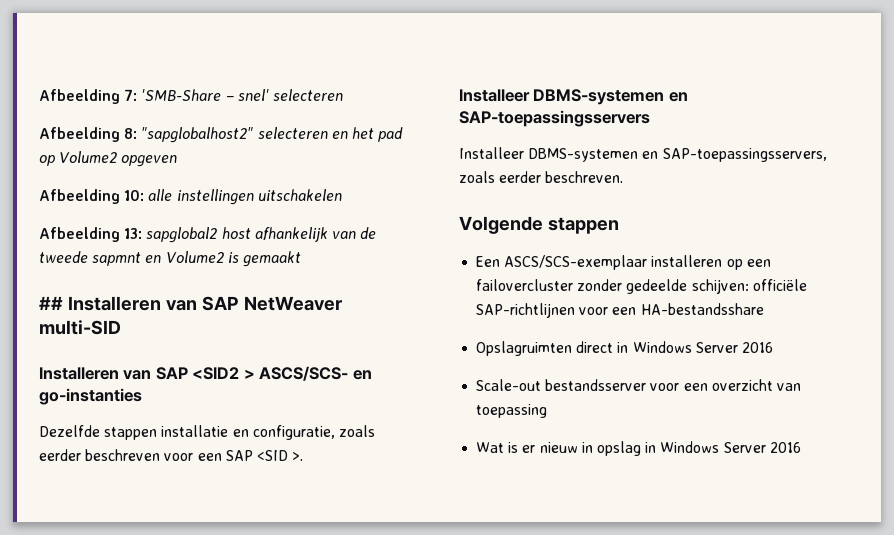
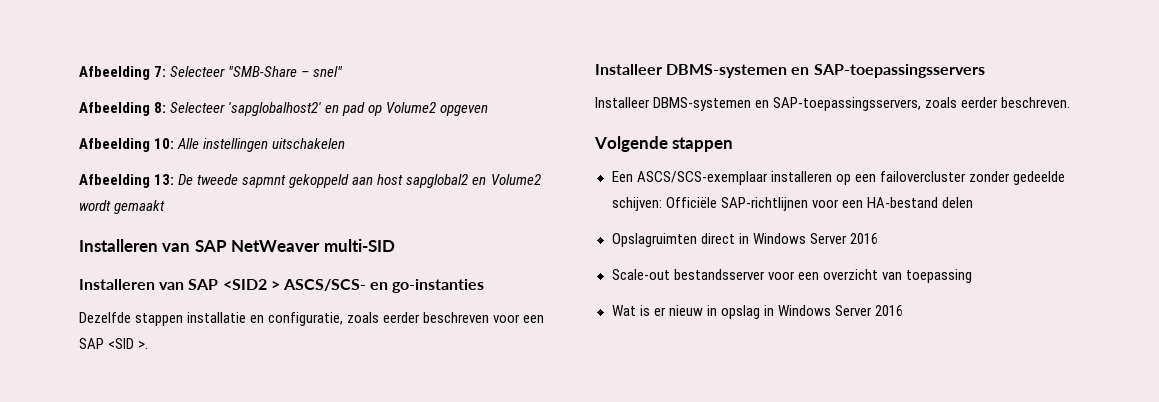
- Afbeelding 7: 'SMB-Share – snel' selecteren
- Afbeelding 8: "sapglobalhost2" selecteren en het pad op Volume2 opgeven
+ Afbeelding 7: Selecteer "SMB-Share – snel"
+ Afbeelding 8: Selecteer 'sapglobalhost2' en pad op Volume2 opgeven
- Afbeelding 10: alle instellingen uitschakelen
+ Afbeelding 10: Alle instellingen uitschakelen
- Afbeelding 13: sapglobal2 host afhankelijk van de tweede sapmnt en Volume2 is gemaakt
+ Afbeelding 13: De tweede sapmnt gekoppeld aan host sapglobal2 en Volume2 wordt gemaakt
- ## Installeren van SAP NetWeaver multi-SID
+ Installeren van SAP NetWeaver multi-SID
- Een ASCS/SCS-exemplaar installeren op een failovercluster zonder gedeelde schijven: officiële SAP-richtlijnen voor een HA-bestandsshare
+ Een ASCS/SCS-exemplaar installeren op een failovercluster zonder gedeelde schijven: Officiële SAP-richtlijnen voor een HA-bestand delen

